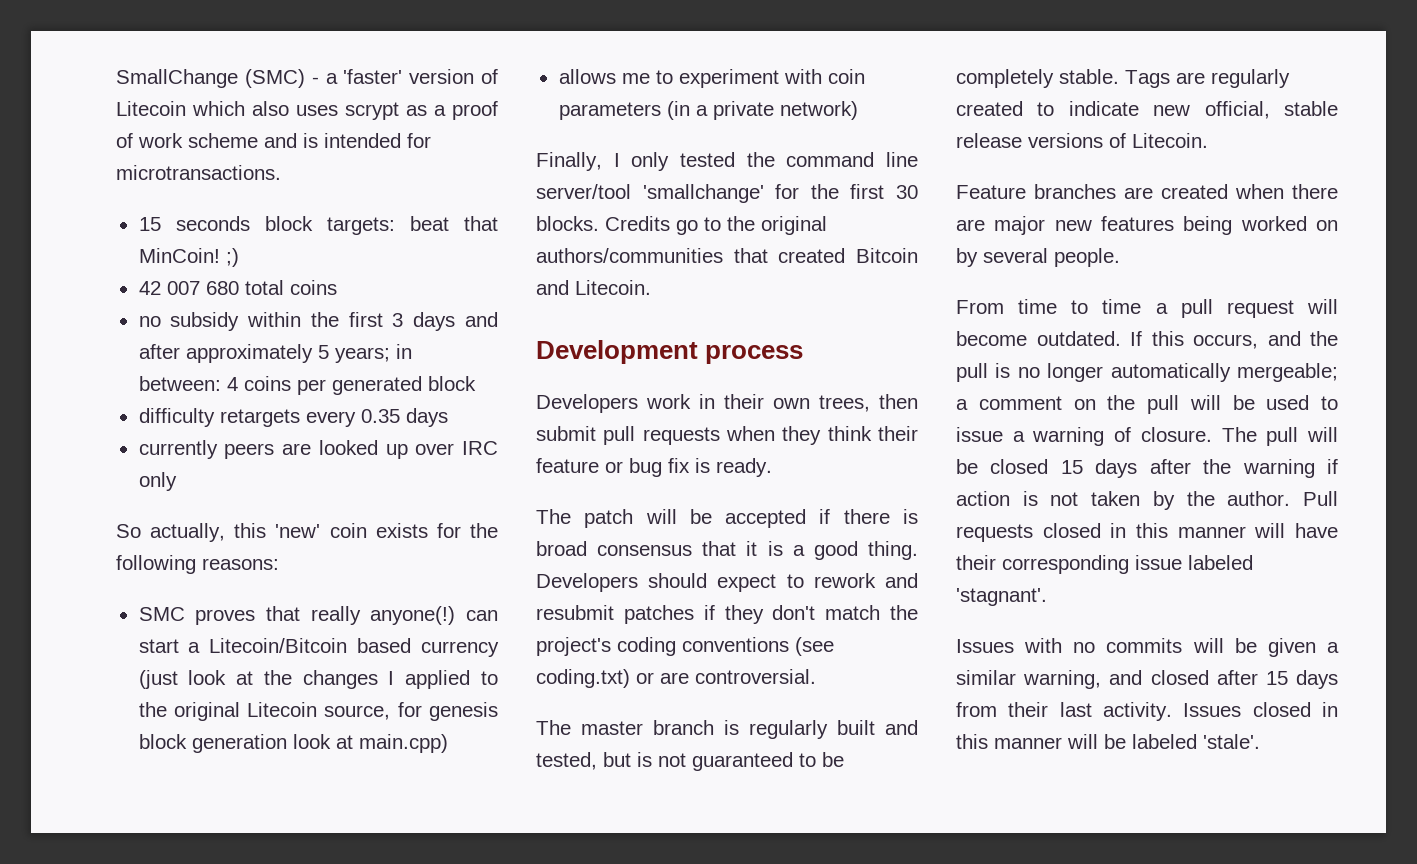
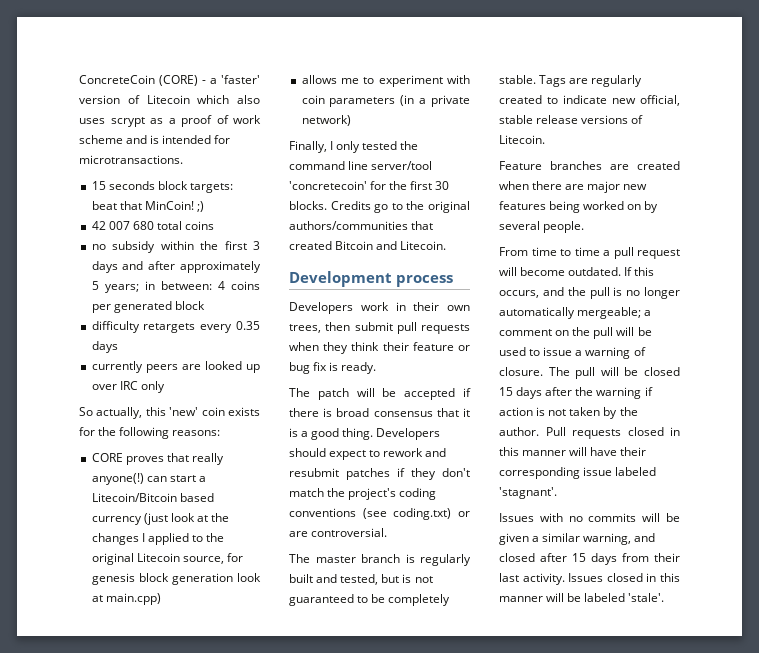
- SmallChange (SMC) - a 'faster' version of Litecoin which also uses scrypt as a proof of work scheme and is intended for microtransactions.
+ ConcreteCoin (CORE) - a 'faster' version of Litecoin which also uses scrypt as a proof of work scheme and is intended for microtransactions.
- SMC proves that really anyone(!) can start a Litecoin/Bitcoin based currency (just look at the changes I applied to the original Litecoin source, for genesis block generation look at main.cpp)
+ CORE proves that really anyone(!) can start a Litecoin/Bitcoin based currency (just look at the changes I applied to the original Litecoin source, for genesis block generation look at main.cpp)
- Finally, I only tested the command line server/tool 'smallchange' for the first 30 blocks.
+ Finally, I only tested the command line server/tool 'concretecoin' for the first 30 blocks.

